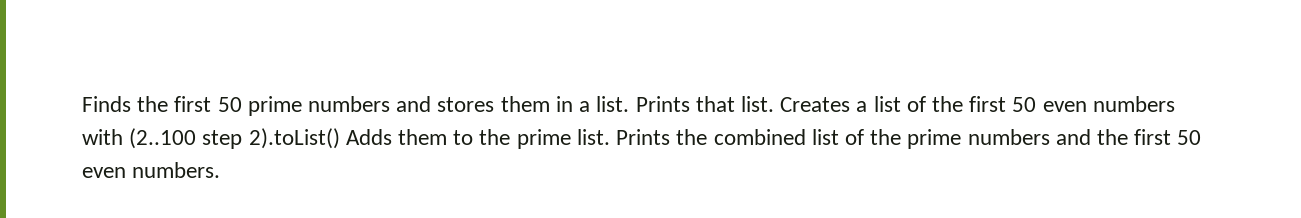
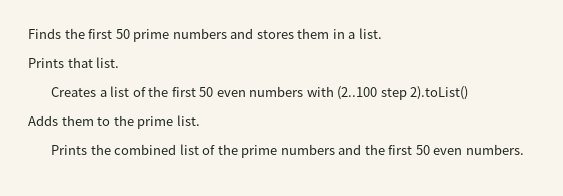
- Finds the first 50 prime numbers and stores them in a list. Prints that list. Creates a list of the first 50 even numbers with (2..100 step 2).toList() Adds them to the prime list. Prints the combined list of the prime numbers and the first 50 even numbers.
+ Finds the first 50 prime numbers and stores them in a list.
+ Prints that list.
+ Creates a list of the first 50 even numbers with (2..100 step 2).toList()
+ Adds them to the prime list.
+ Prints the combined list of the prime numbers and the first 50 even numbers.

